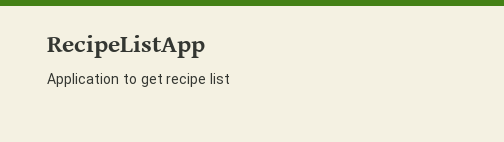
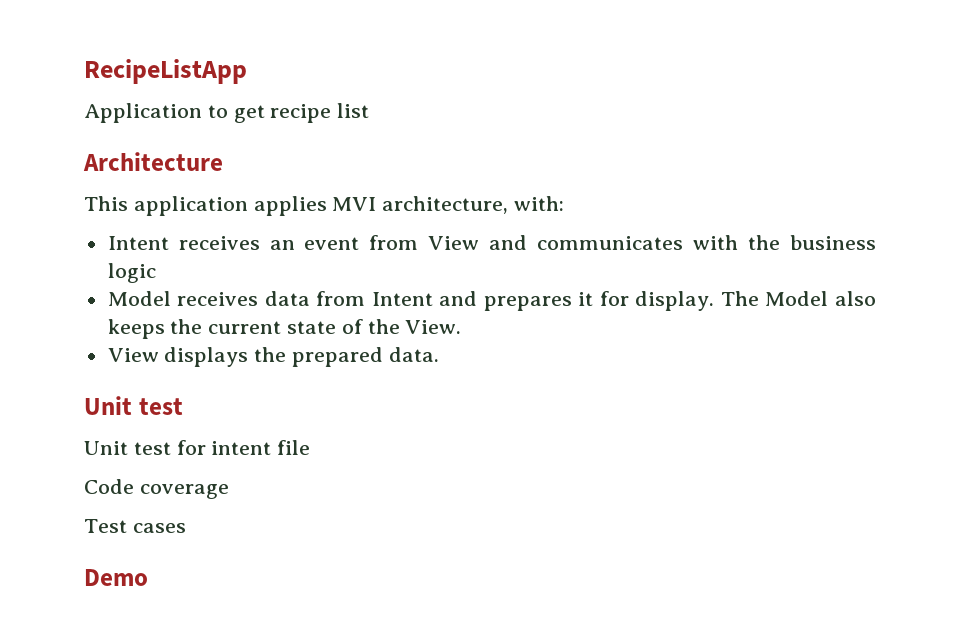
+ Architecture
+ This application applies MVI architecture, with:
+ Intent receives an event from View and communicates with the business logic
+ Model receives data from Intent and prepares it for display. The Model also keeps the current state of the View.
+ View displays the prepared data.
+ Unit test
+ Unit test for intent file
+ Code coverage
+ Test cases
+ Demo

